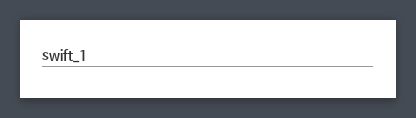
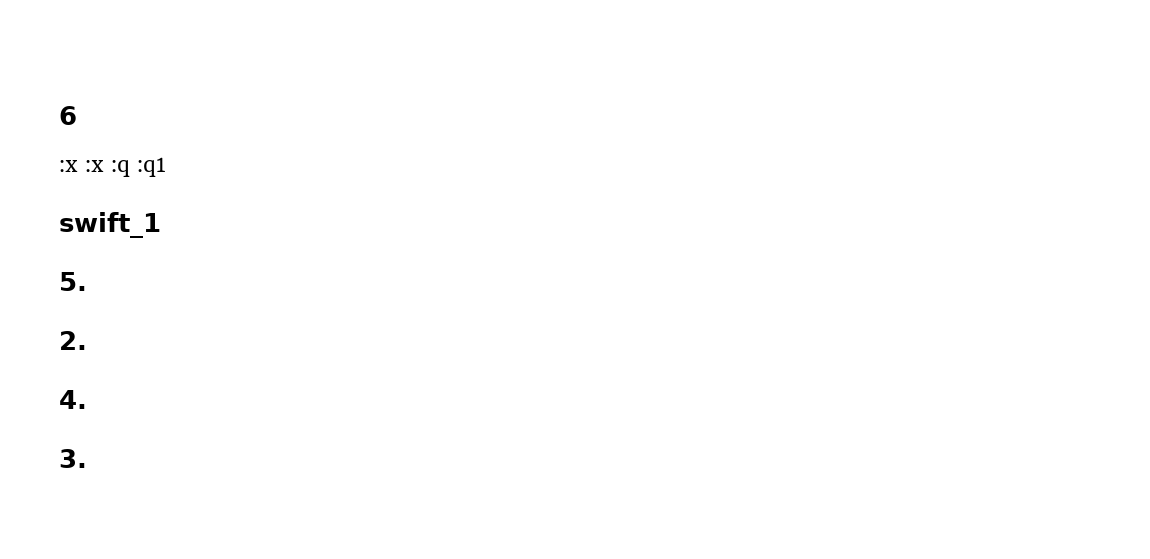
+ 6
+ :x :x :q :q1
  swift_1
+ 5.
+ 2.
+ 4.
+ 3.

